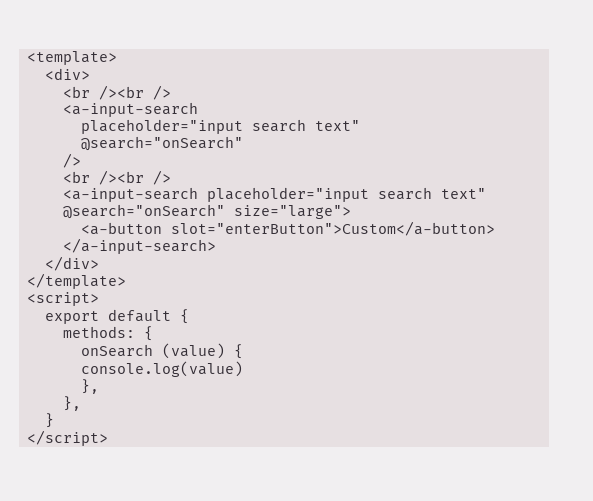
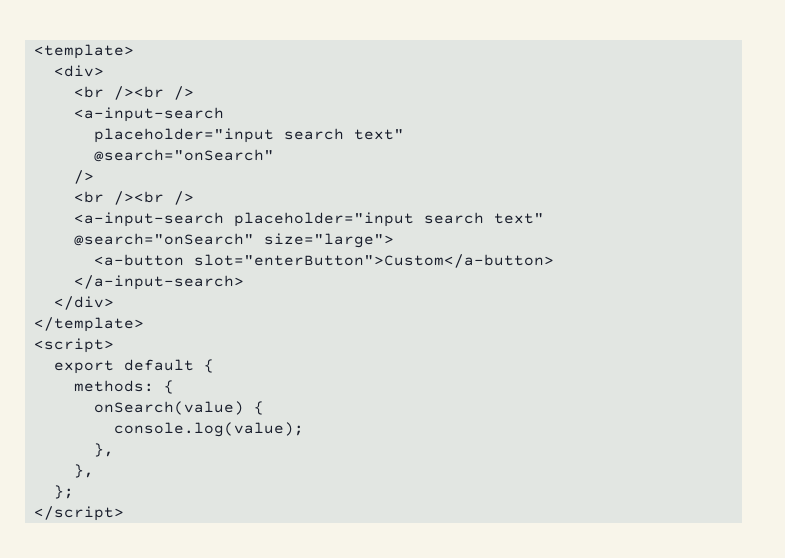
- onSearch (value) {
- console.log(value)
+ onSearch(value) {
+ console.log(value);
- }
+ };

